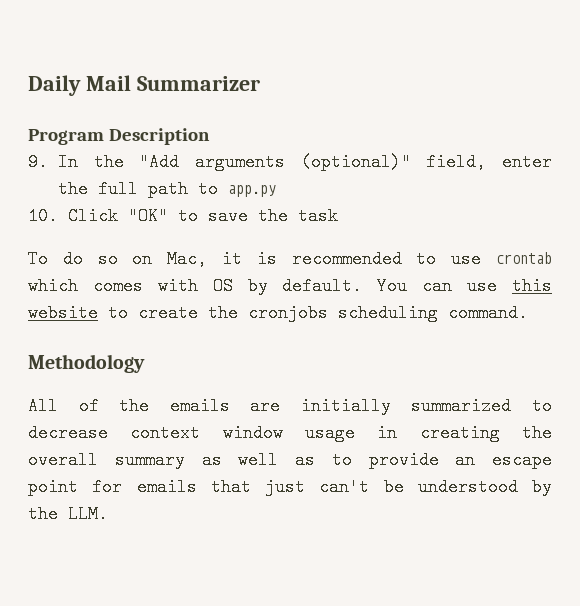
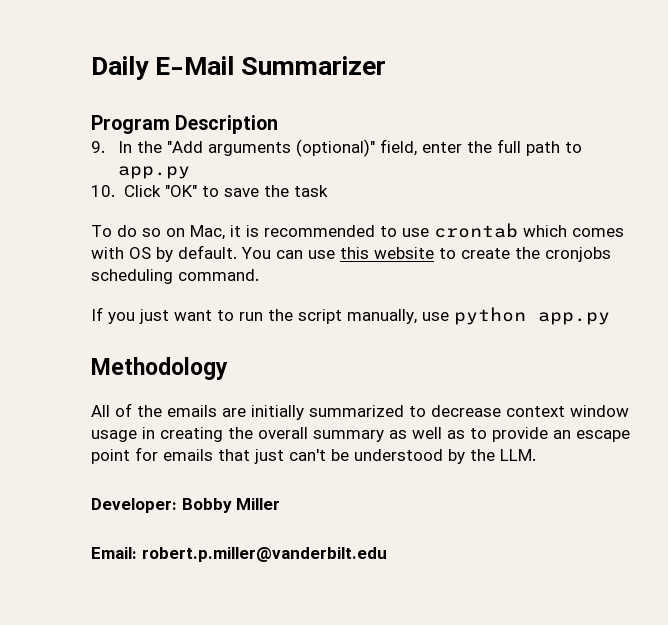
- Daily Mail Summarizer
+ Daily E-Mail Summarizer
+ If you just want to run the script manually, use python app.py
+ Developer: Bobby Miller
+ Email: robert.p.miller@vanderbilt.edu

